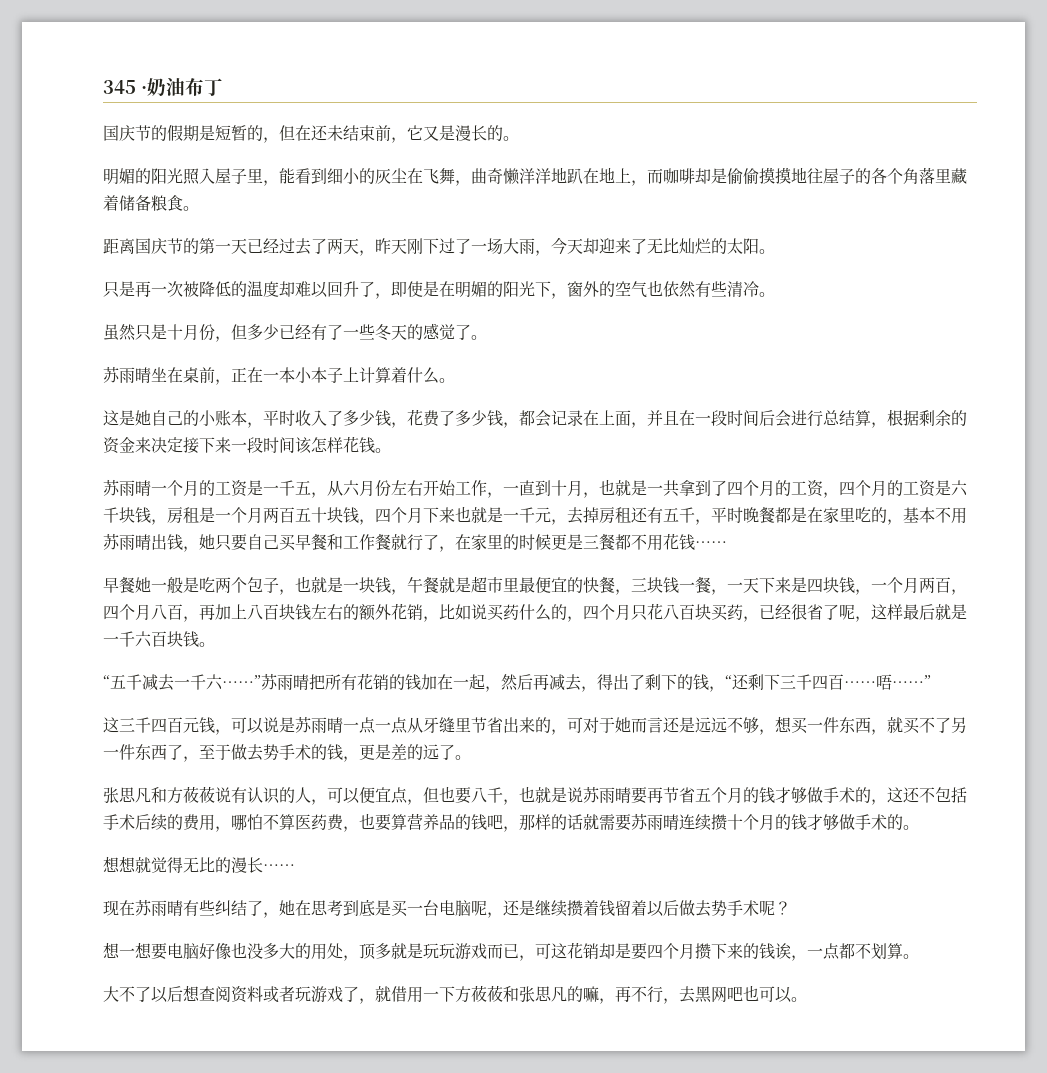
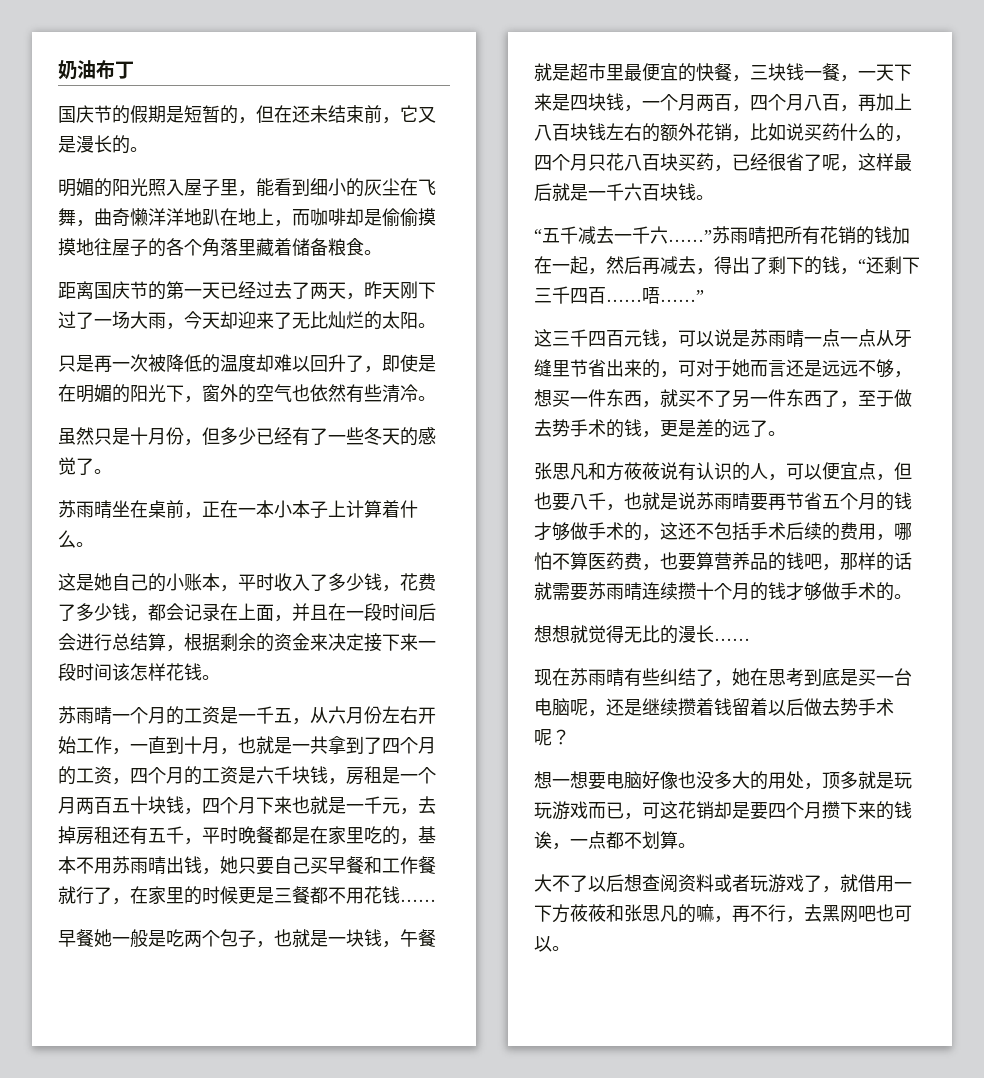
- 345 ·奶油布丁
+ 奶油布丁

